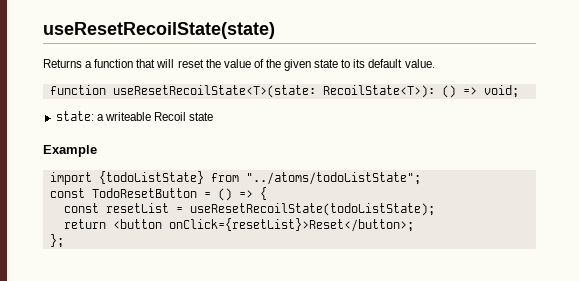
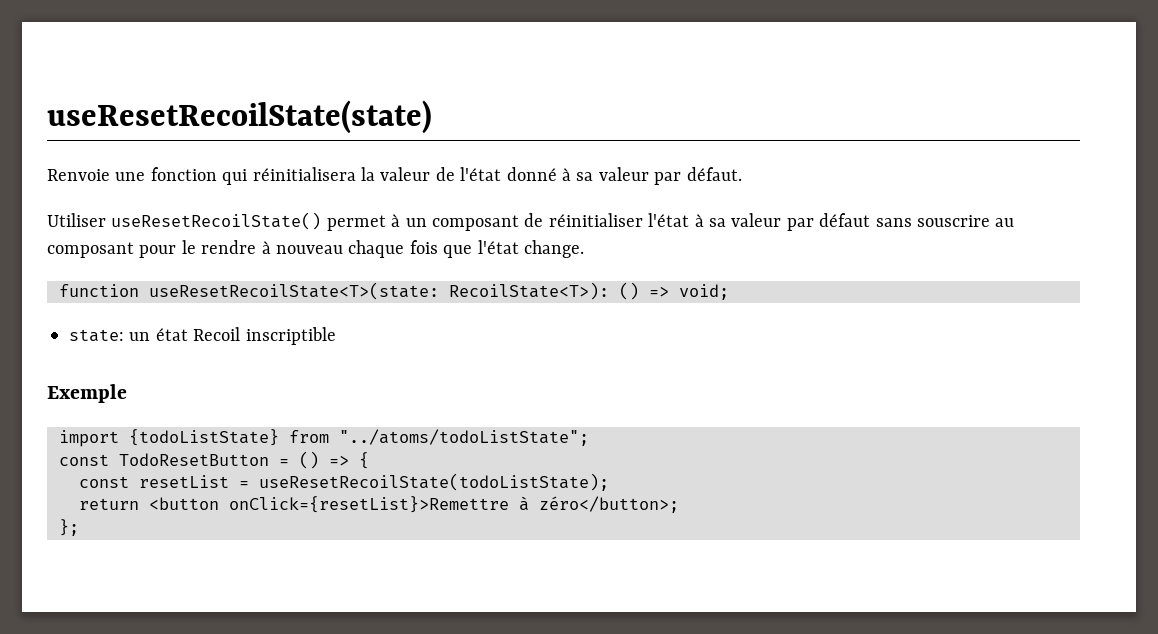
- Returns a function that will reset the value of the given state to its default value.
+ Renvoie une fonction qui réinitialisera la valeur de l'état donné à sa valeur par défaut.
+ Utiliser useResetRecoilState() permet à un composant de réinitialiser l'état à sa valeur par défaut sans souscrire au composant pour le rendre à nouveau chaque fois que l'état change.
- state: a writeable Recoil state
- Example
+ state: un état Recoil inscriptible
+ Exemple
- return <button onClick={resetList}>Reset</button>;
+ return <button onClick={resetList}>Remettre à zéro</button>;

